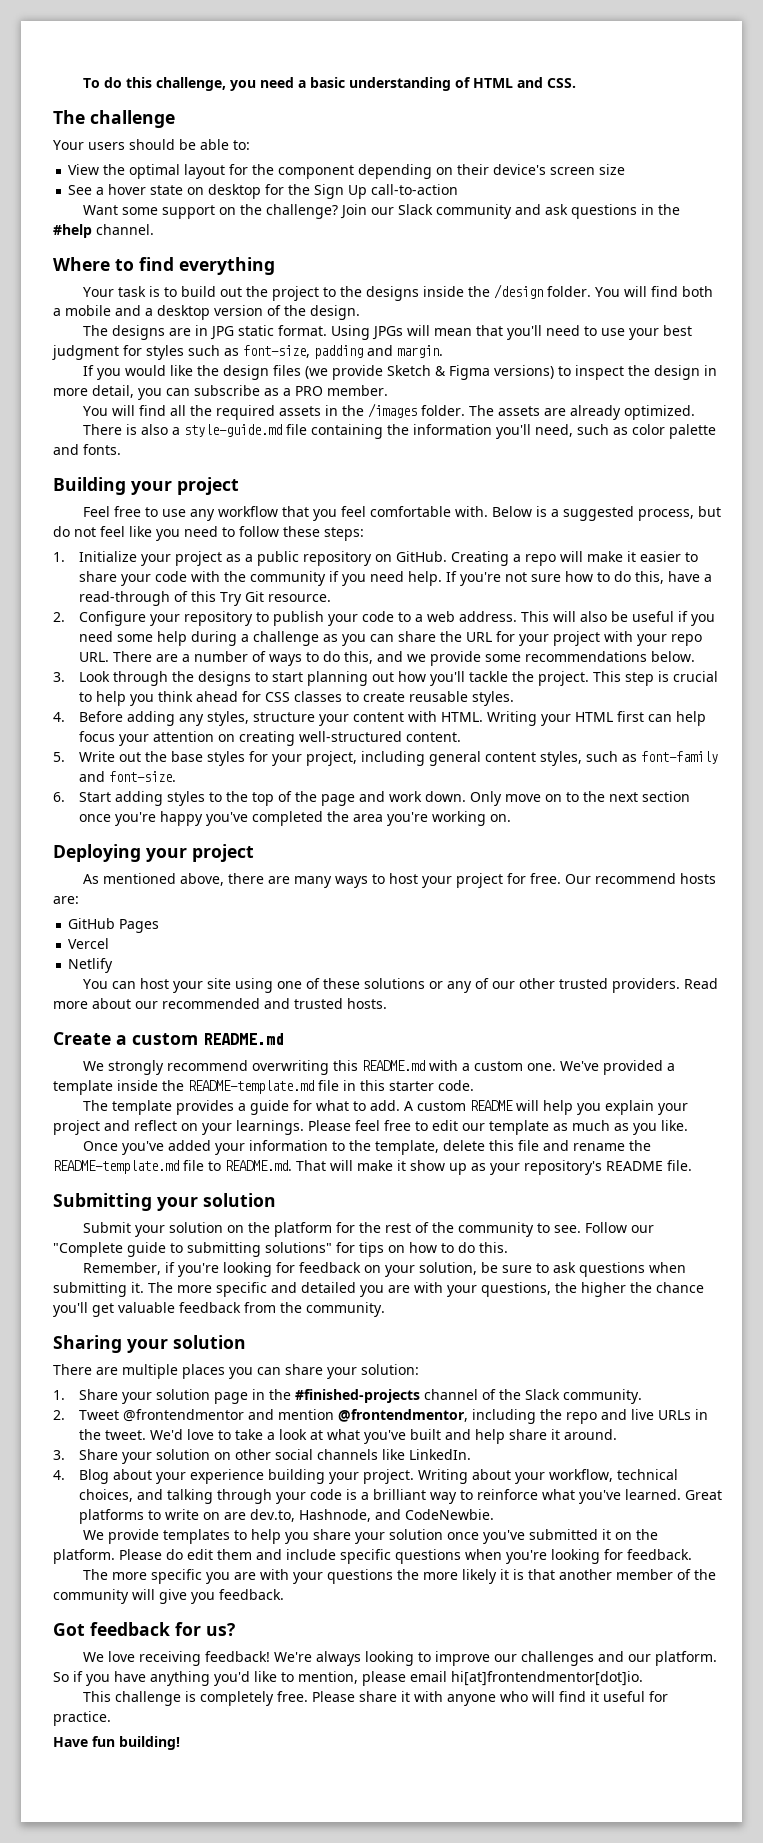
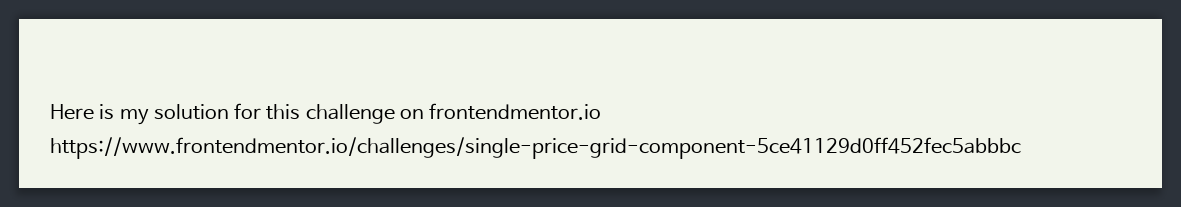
- To do this challenge, you need a basic understanding of HTML and CSS.
- The challenge
- Your users should be able to:
- View the optimal layout for the component depending on their device's screen size
- See a hover state on desktop for the Sign Up call-to-action
- Want some support on the challenge? Join our Slack community and ask questions in the #help channel.
- Where to find everything
- Your task is to build out the project to the designs inside the /design folder. You will find both a mobile and a desktop version of the design.
- The designs are in JPG static format. Using JPGs will mean that you'll need to use your best judgment for styles such as font-size, padding and margin.
- If you would like the design files (we provide Sketch & Figma versions) to inspect the design in more detail, you can subscribe as a PRO member.
- You will find all the required assets in the /images folder. The assets are already optimized.
- There is also a style-guide.md file containing the information you'll need, such as color palette and fonts.
- Building your project
- Feel free to use any workflow that you feel comfortable with. Below is a suggested process, but do not feel like you need to follow these steps:
- 1. Initialize your project as a public repository on GitHub. Creating a repo will make it easier to share your code with the community if you need help. If you're not sure how to do this, have a read-through of this Try Git resource.
- 2. Configure your repository to publish your code to a web address. This will also be useful if you need some help during a challenge as you can share the URL for your project with your repo URL. There are a number of ways to do this, and we provide some recommendations below.
- 3. Look through the designs to start planning out how you'll tackle the project. This step is crucial to help you think ahead for CSS classes to create reusable styles.
- 4. Before adding any styles, structure your content with HTML. Writing your HTML first can help focus your attention on creating well-structured content.
- 5. Write out the base styles for your project, including general content styles, such as font-family and font-size.
- 6. Start adding styles to the top of the page and work down. Only move on to the next section once you're happy you've completed the area you're working on.
- Deploying your project
- As mentioned above, there are many ways to host your project for free. Our recommend hosts are:
- GitHub Pages
- Vercel
- Netlify
- You can host your site using one of these solutions or any of our other trusted providers. Read more about our recommended and trusted hosts.
- Create a custom README.md
- We strongly recommend overwriting this README.md with a custom one. We've provided a template inside the README-template.md file in this starter code.
- The template provides a guide for what to add. A custom README will help you explain your project and reflect on your learnings. Please feel free to edit our template as much as you like.
- Once you've added your information to the template, delete this file and rename the README-template.md file to README.md. That will make it show up as your repository's README file.
- Submitting your solution
- Submit your solution on the platform for the rest of the community to see. Follow our "Complete guide to submitting solutions" for tips on how to do this.
- Remember, if you're looking for feedback on your solution, be sure to ask questions when submitting it. The more specific and detailed you are with your questions, the higher the chance you'll get valuable feedback from the community.
- Sharing your solution
- There are multiple places you can share your solution:
- 1. Share your solution page in the #finished-projects channel of the Slack community.
- 2. Tweet @frontendmentor and mention @frontendmentor, including the repo and live URLs in the tweet. We'd love to take a look at what you've built and help share it around.
- 3. Share your solution on other social channels like LinkedIn.
- 4. Blog about your experience building your project. Writing about your workflow, technical choices, and talking through your code is a brilliant way to reinforce what you've learned. Great platforms to write on are dev.to, Hashnode, and CodeNewbie.
- We provide templates to help you share your solution once you've submitted it on the platform. Please do edit them and include specific questions when you're looking for feedback.
- The more specific you are with your questions the more likely it is that another member of the community will give you feedback.
- Got feedback for us?
- We love receiving feedback! We're always looking to improve our challenges and our platform. So if you have anything you'd like to mention, please email hi[at]frontendmentor[dot]io.
- This challenge is completely free. Please share it with anyone who will find it useful for practice.
- Have fun building!
+ Here is my solution for this challenge on frontendmentor.io
+ https://www.frontendmentor.io/challenges/single-price-grid-component-5ce41129d0ff452fec5abbbc

